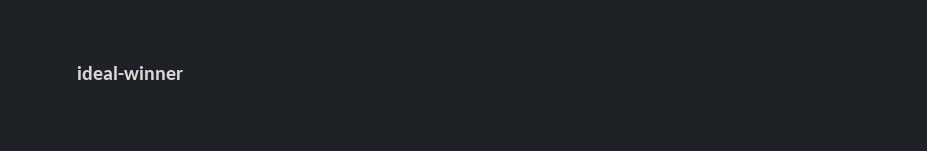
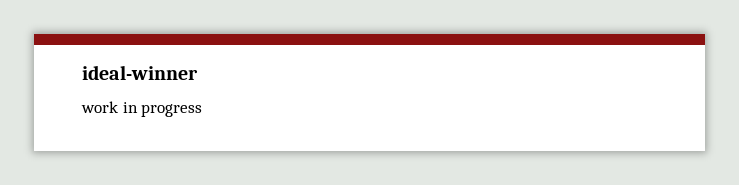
+ work in progress

